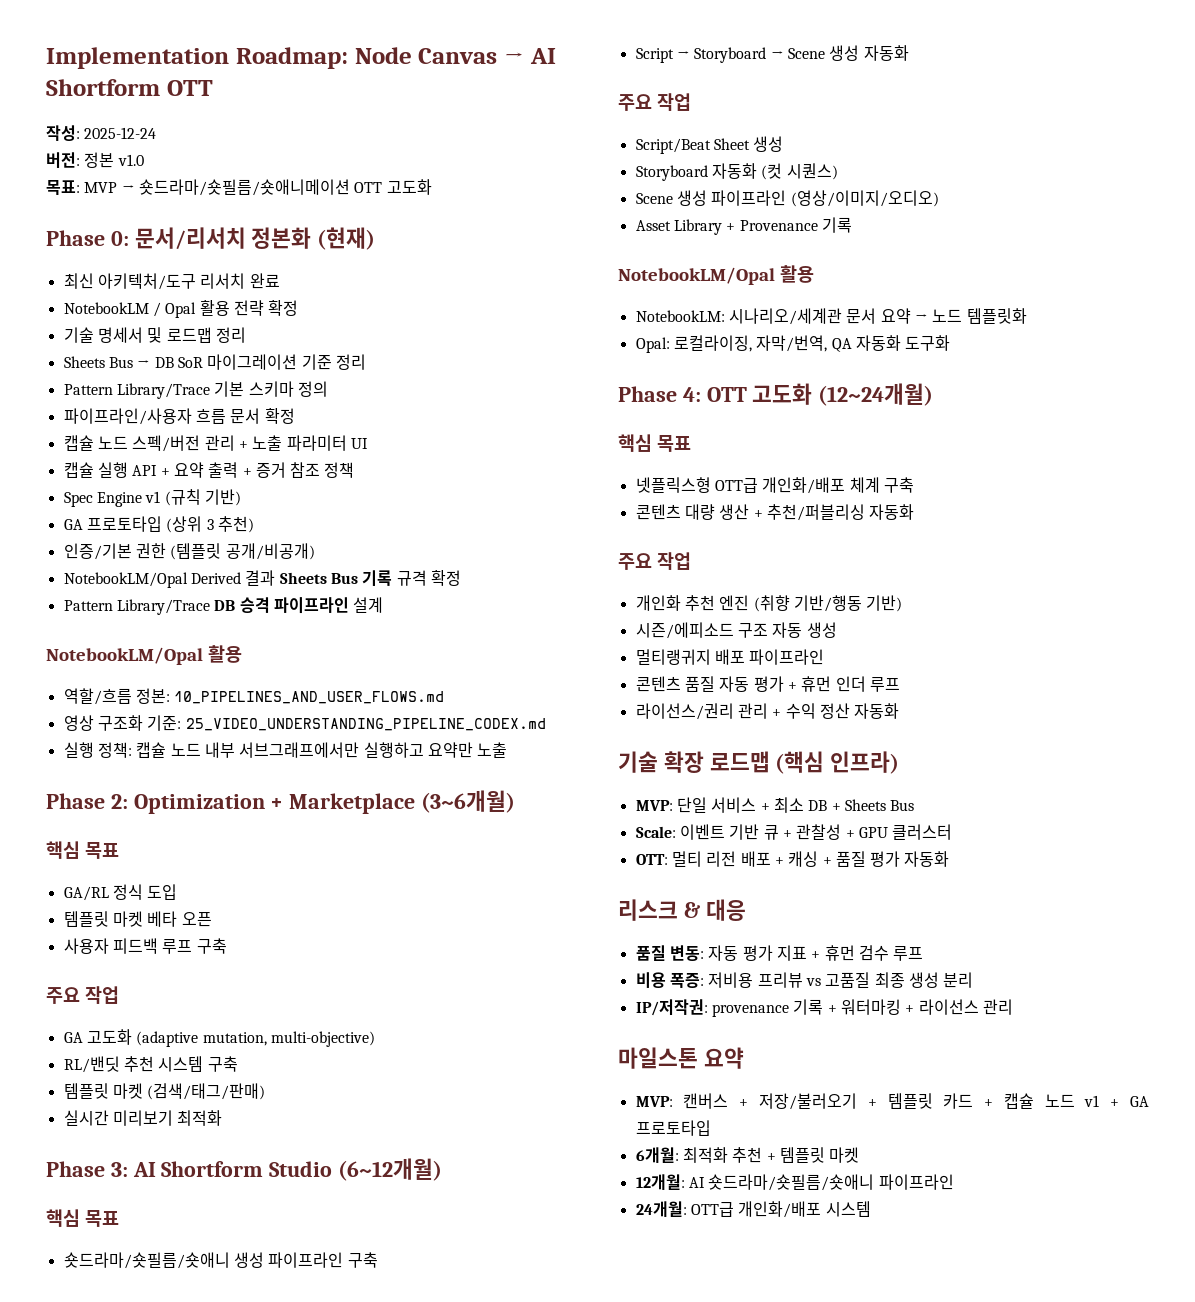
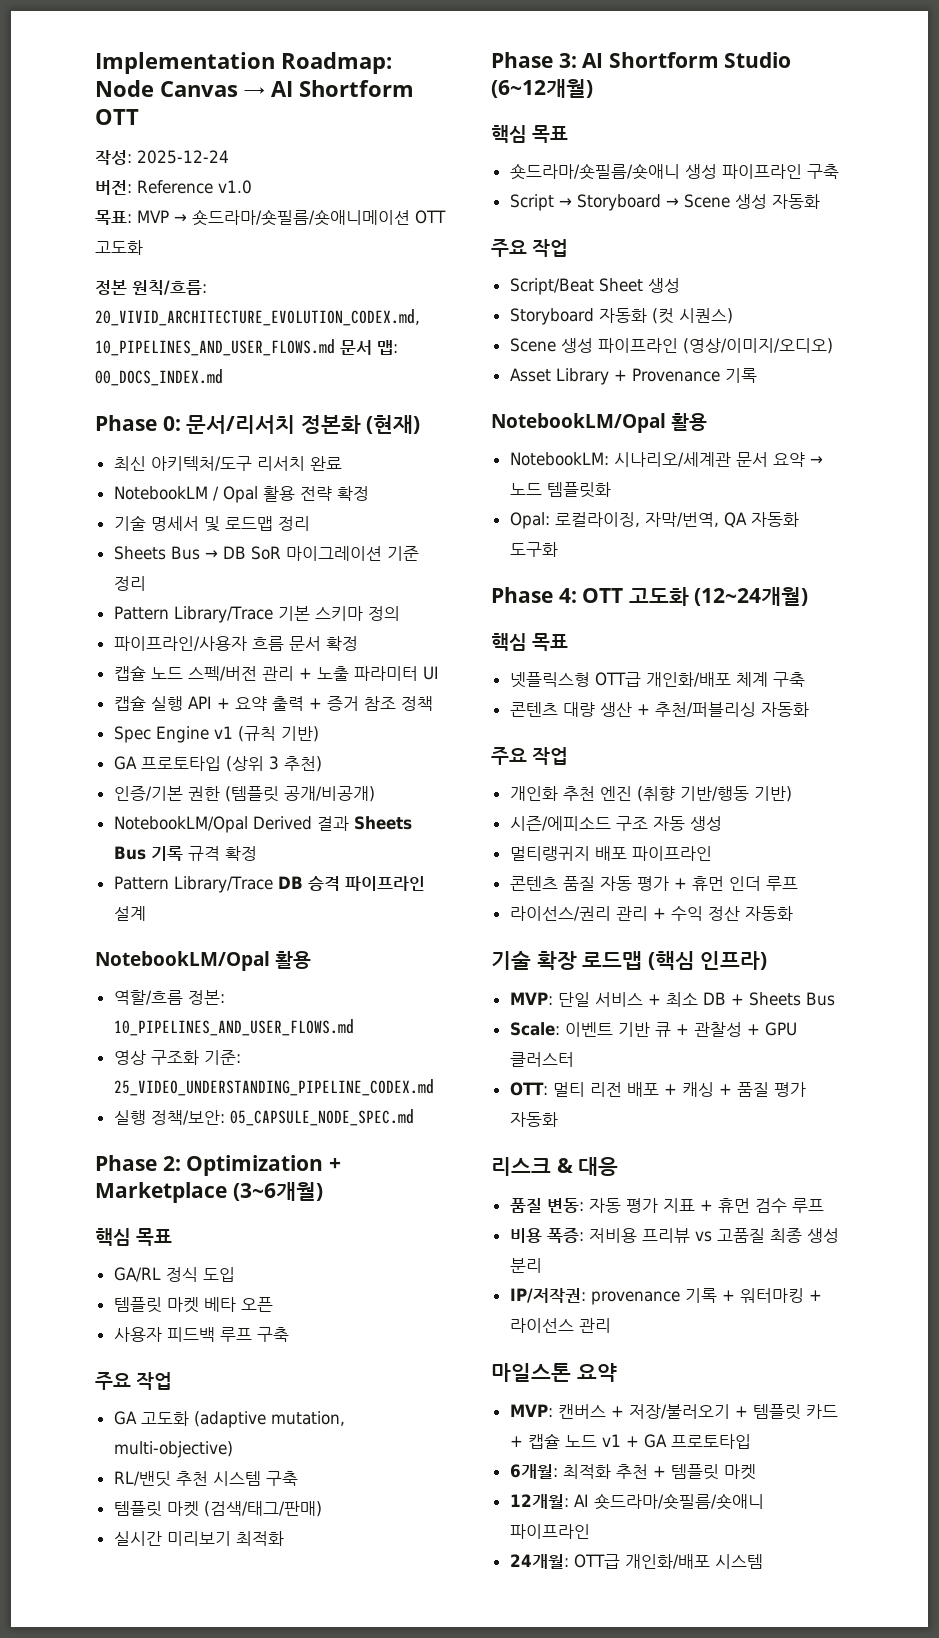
- 버전: 정본 v1.0
+ 버전: Reference v1.0
+ 정본 원칙/흐름: 20_VIVID_ARCHITECTURE_EVOLUTION_CODEX.md, 10_PIPELINES_AND_USER_FLOWS.md 문서 맵: 00_DOCS_INDEX.md
- 실행 정책: 캡슐 노드 내부 서브그래프에서만 실행하고 요약만 노출
+ 실행 정책/보안: 05_CAPSULE_NODE_SPEC.md

